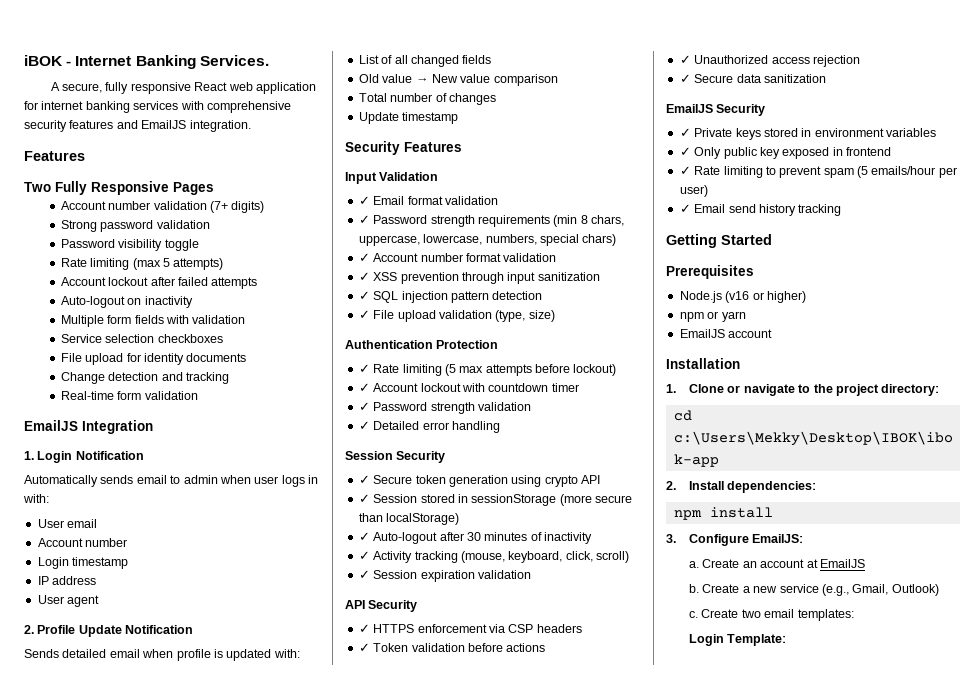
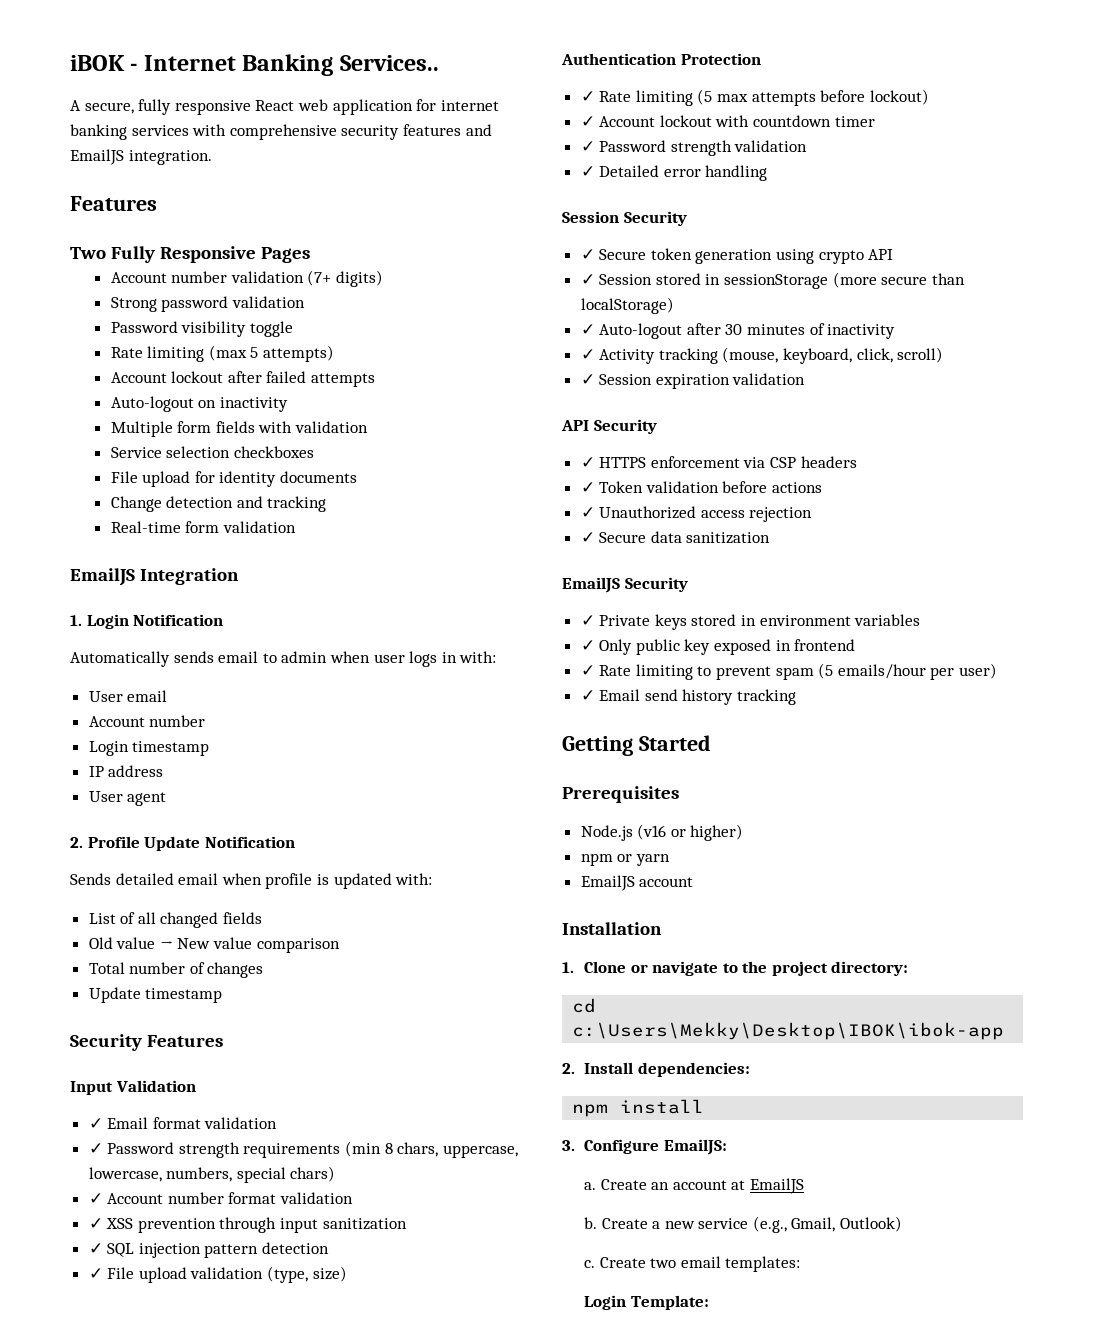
- iBOK - Internet Banking Services.
+ iBOK - Internet Banking Services..

